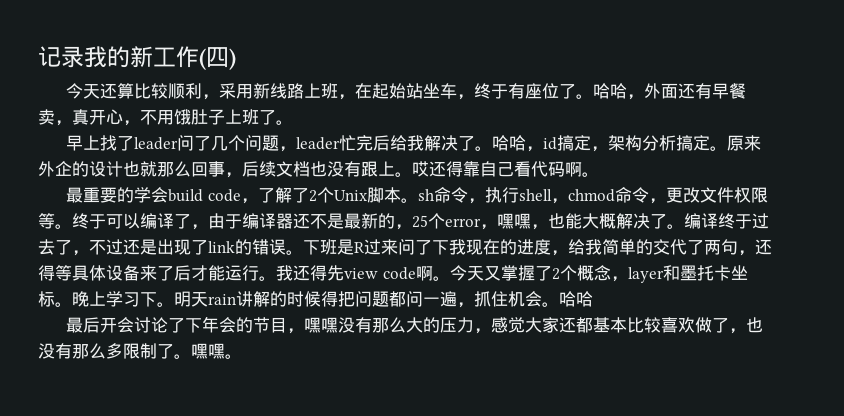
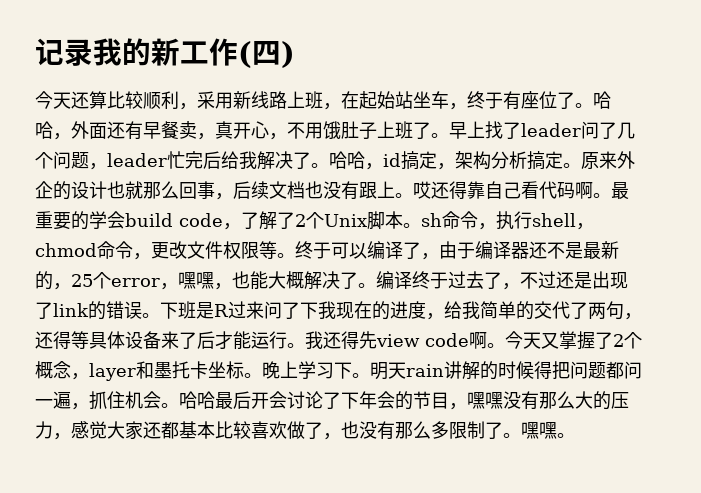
- 哈哈，外面还有早餐卖，真开心，不用饿肚子上班了。
- 早上找了leader问了几个问题，leader忙完后给我解决了。
+ 哈哈，外面还有早餐卖，真开心，不用饿肚子上班了。早上找了leader问了几个问题，leader忙完后给我解决了。
- 哎还得靠自己看代码啊。
- 最重要的学会build code，了解了2个Unix脚本。sh命令，执行shell，chmod命令，更改文件权限等。
+ 哎还得靠自己看代码啊。最重要的学会build code，了解了2个Unix脚本。sh命令，执行shell，chmod命令，更改文件权限等。
- 明天rain讲解的时候得把问题都问一遍，抓住机会。哈哈
- 最后开会讨论了下年会的节目，嘿嘿没有那么大的压力，感觉大家还都基本比较喜欢做了，也没有那么多限制了。
+ 明天rain讲解的时候得把问题都问一遍，抓住机会。哈哈最后开会讨论了下年会的节目，嘿嘿没有那么大的压力，感觉大家还都基本比较喜欢做了，也没有那么多限制了。

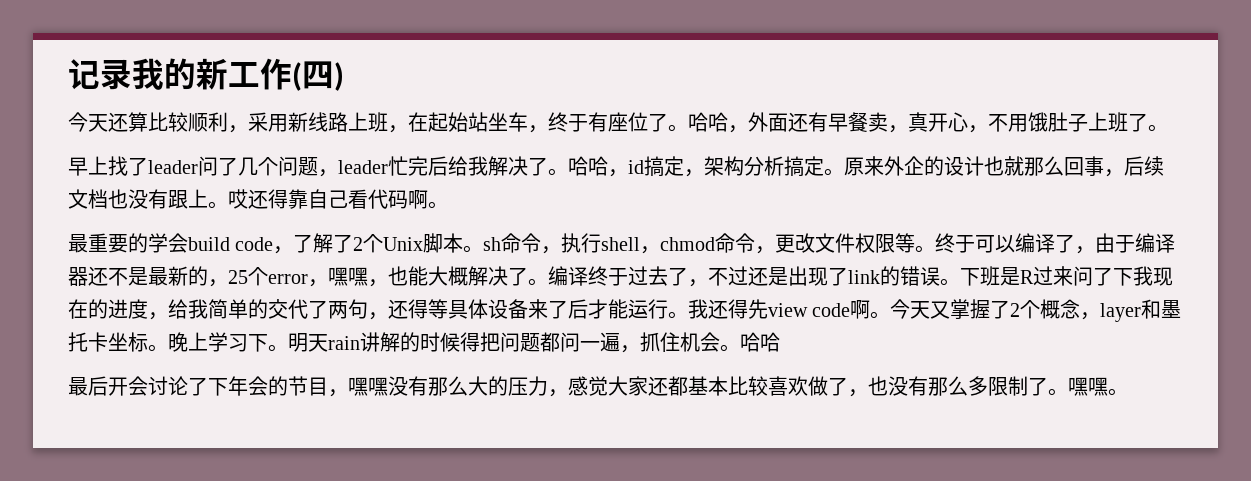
- 哈哈，外面还有早餐卖，真开心，不用饿肚子上班了。早上找了leader问了几个问题，leader忙完后给我解决了。
+ 哈哈，外面还有早餐卖，真开心，不用饿肚子上班了。
+ 早上找了leader问了几个问题，leader忙完后给我解决了。
- 哎还得靠自己看代码啊。最重要的学会build code，了解了2个Unix脚本。sh命令，执行shell，chmod命令，更改文件权限等。
+ 哎还得靠自己看代码啊。
+ 最重要的学会build code，了解了2个Unix脚本。sh命令，执行shell，chmod命令，更改文件权限等。
- 明天rain讲解的时候得把问题都问一遍，抓住机会。哈哈最后开会讨论了下年会的节目，嘿嘿没有那么大的压力，感觉大家还都基本比较喜欢做了，也没有那么多限制了。
+ 明天rain讲解的时候得把问题都问一遍，抓住机会。哈哈
+ 最后开会讨论了下年会的节目，嘿嘿没有那么大的压力，感觉大家还都基本比较喜欢做了，也没有那么多限制了。

